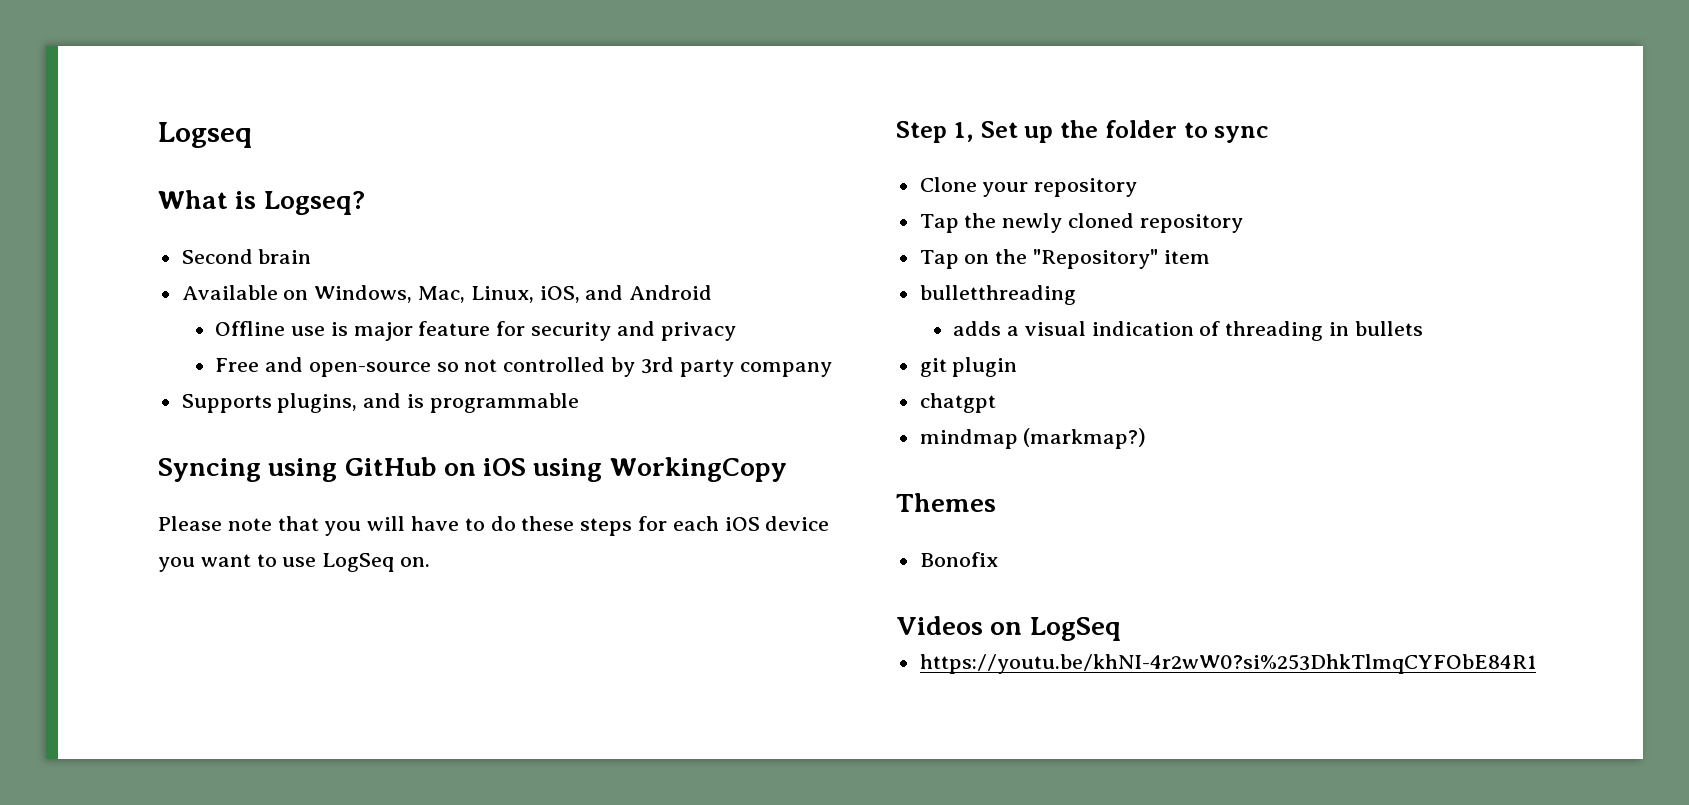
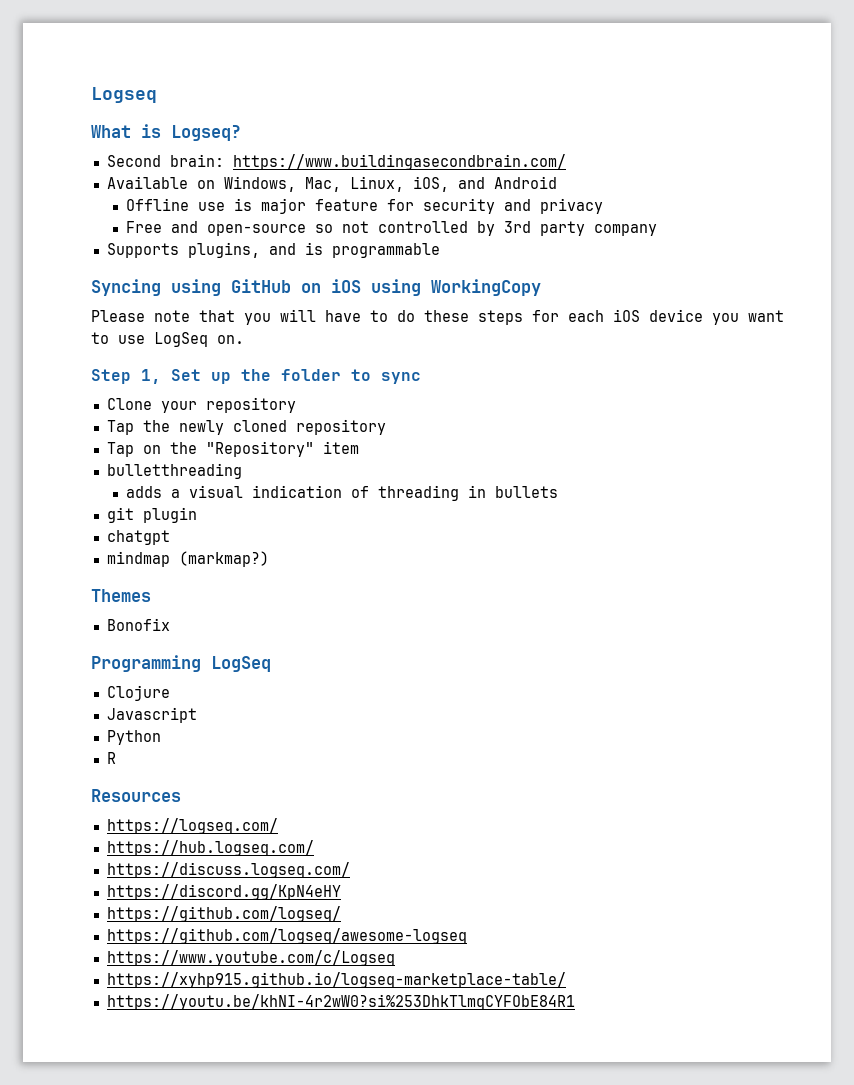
- Second brain
+ Second brain: https://www.buildingasecondbrain.com/
- Videos on LogSeq
+ Programming LogSeq
+ Clojure
+ Javascript
+ Python
+ R
+ Resources
+ https://logseq.com/
+ https://hub.logseq.com/
+ https://discuss.logseq.com/
+ https://discord.gg/KpN4eHY
+ https://github.com/logseq/
+ https://github.com/logseq/awesome-logseq
+ https://www.youtube.com/c/Logseq
+ https://xyhp915.github.io/logseq-marketplace-table/

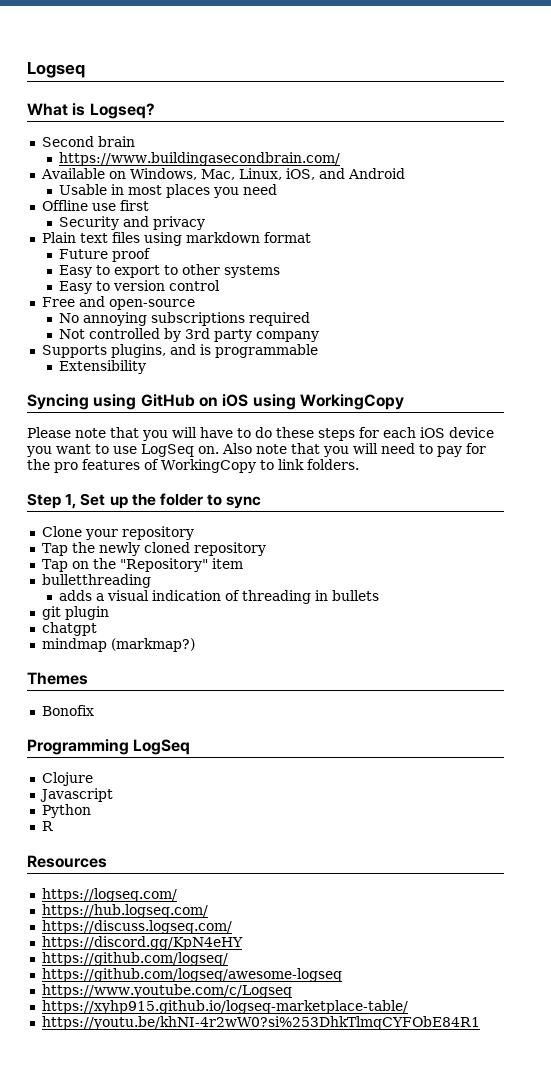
- Second brain: https://www.buildingasecondbrain.com/
+ Second brain
+ https://www.buildingasecondbrain.com/
- Offline use is major feature for security and privacy
- Free and open-source so not controlled by 3rd party company
+ Usable in most places you need
+ Offline use first
+ Security and privacy
+ Plain text files using markdown format
+ Future proof
+ Easy to export to other systems
+ Easy to version control
+ Free and open-source
+ No annoying subscriptions required
+ Not controlled by 3rd party company
+ Extensibility
+ Also note that you will need to pay for the pro features of WorkingCopy to link folders.

